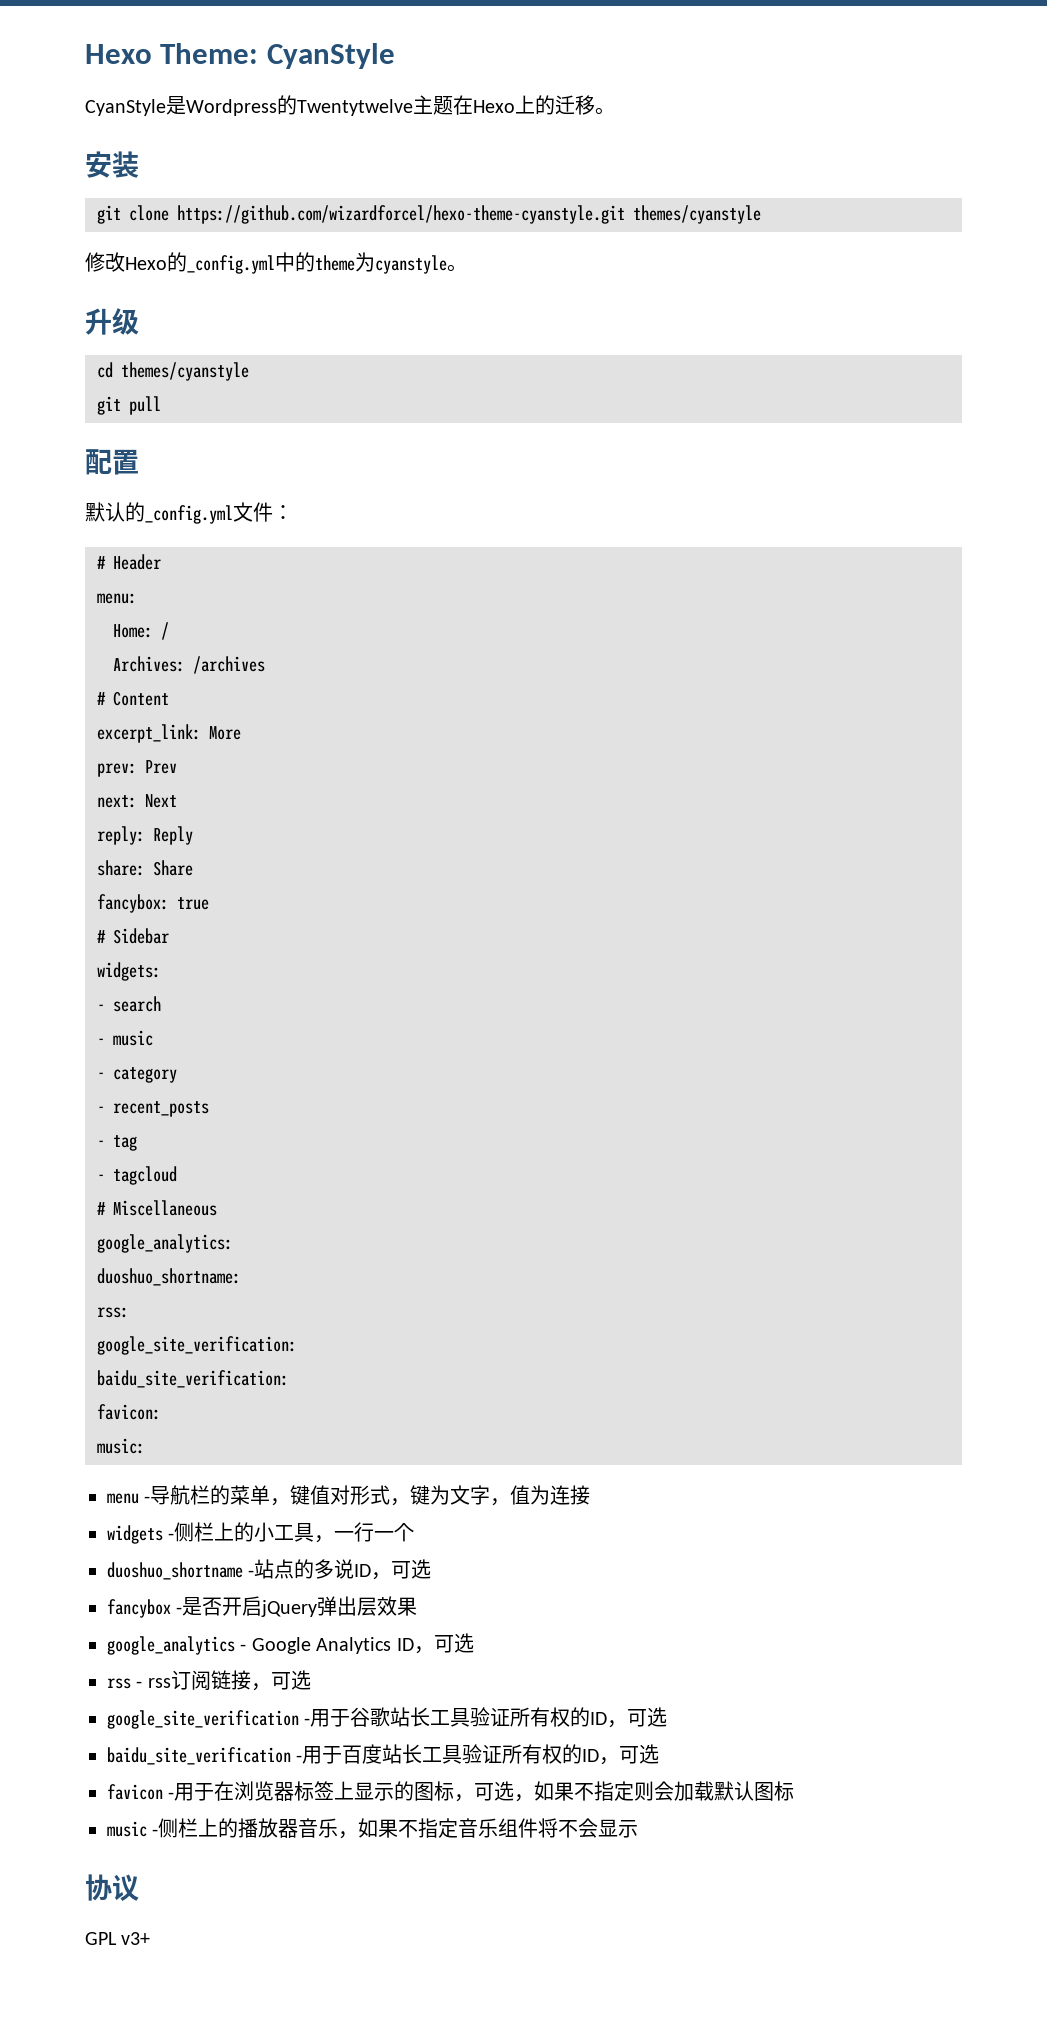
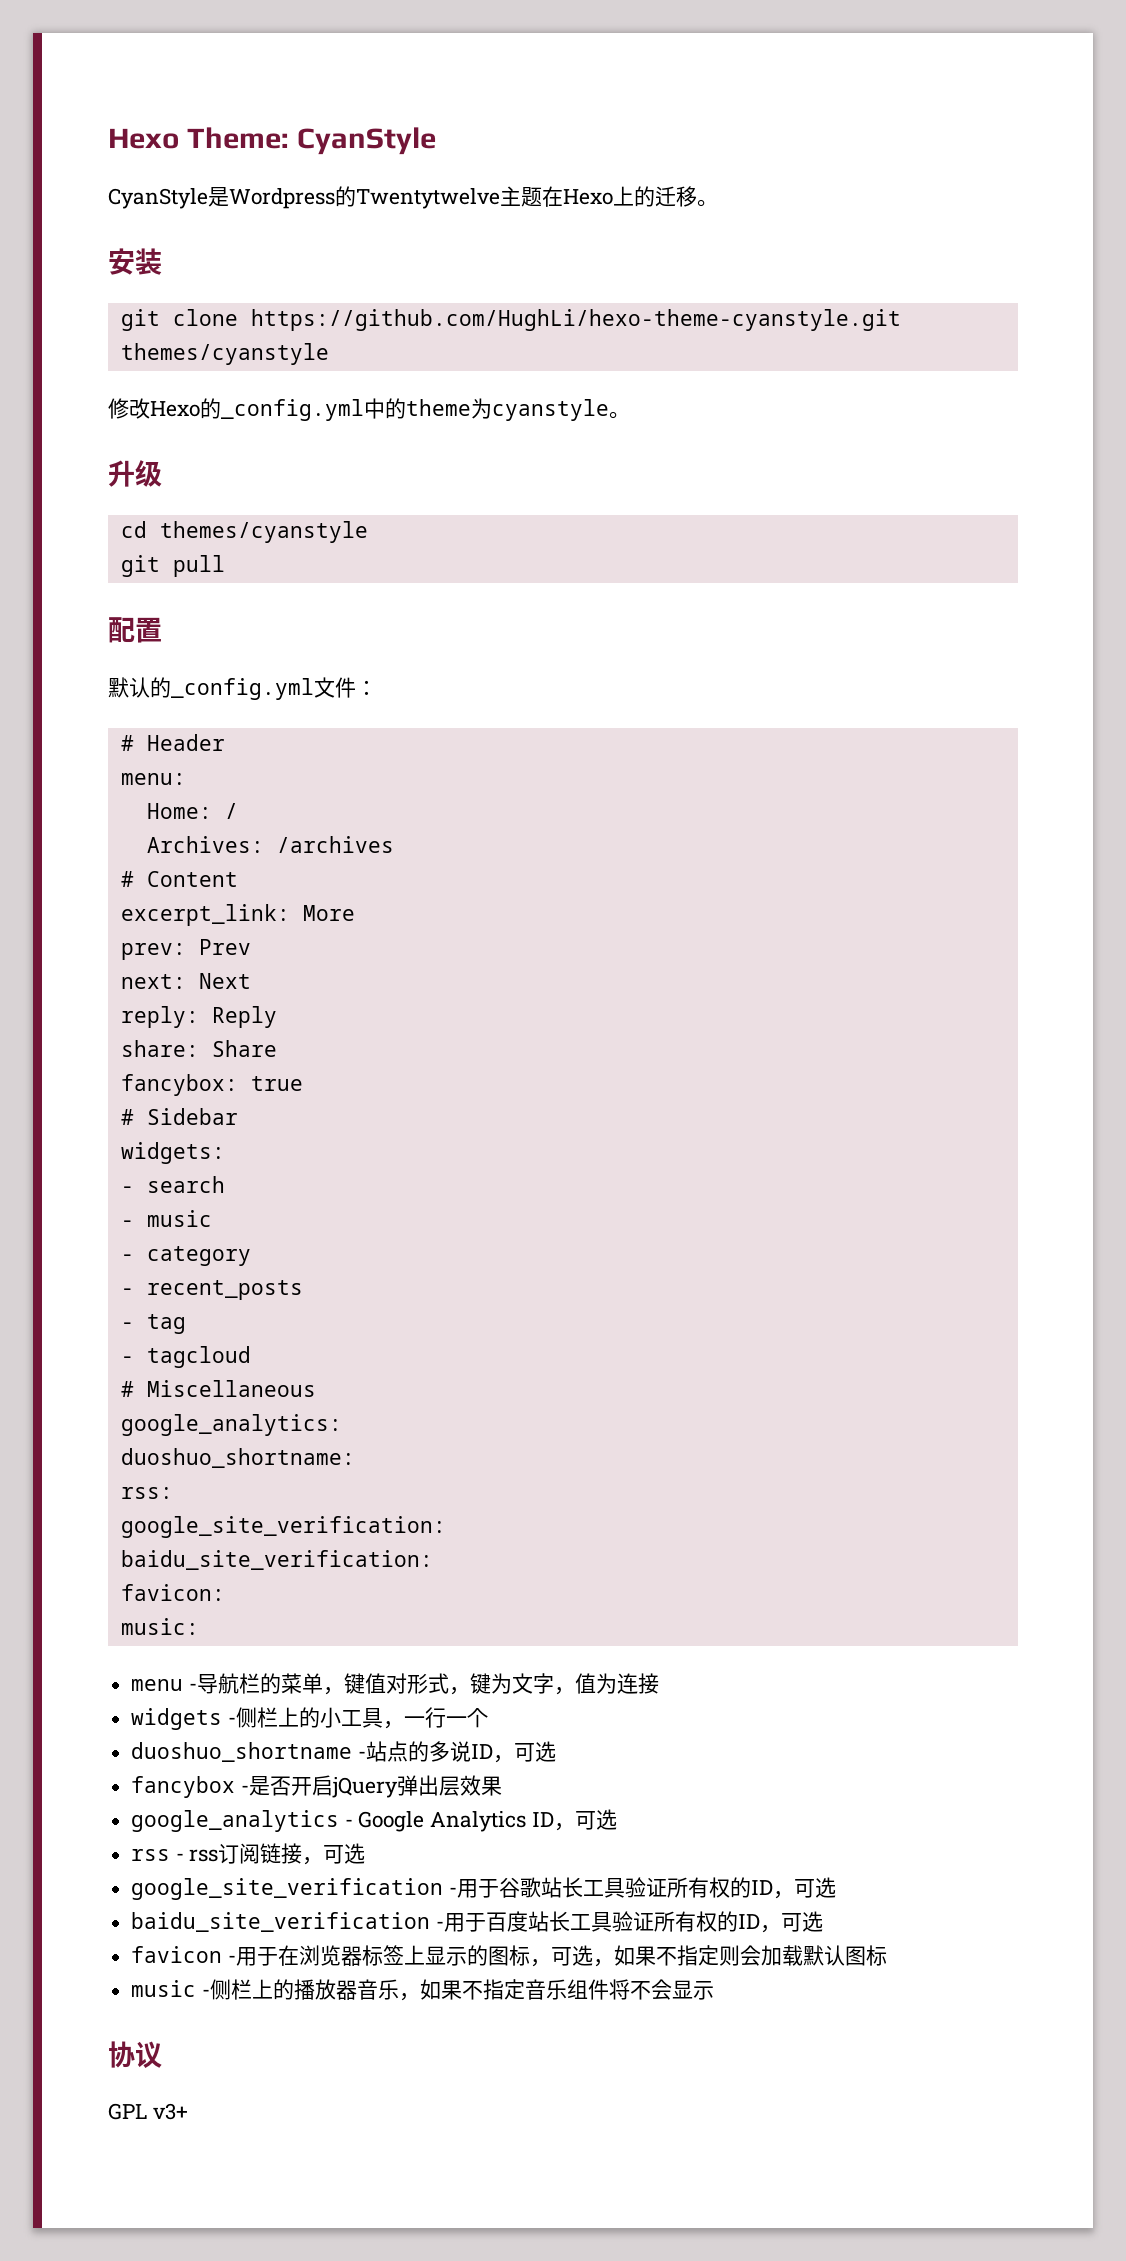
- git clone https://github.com/wizardforcel/hexo-theme-cyanstyle.git themes/cyanstyle
+ git clone https://github.com/HughLi/hexo-theme-cyanstyle.git themes/cyanstyle

